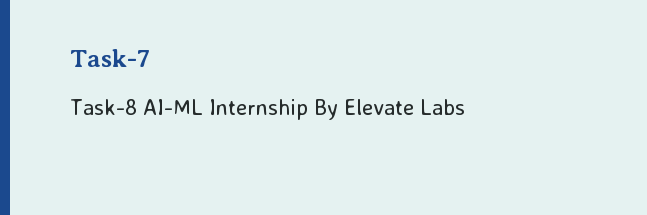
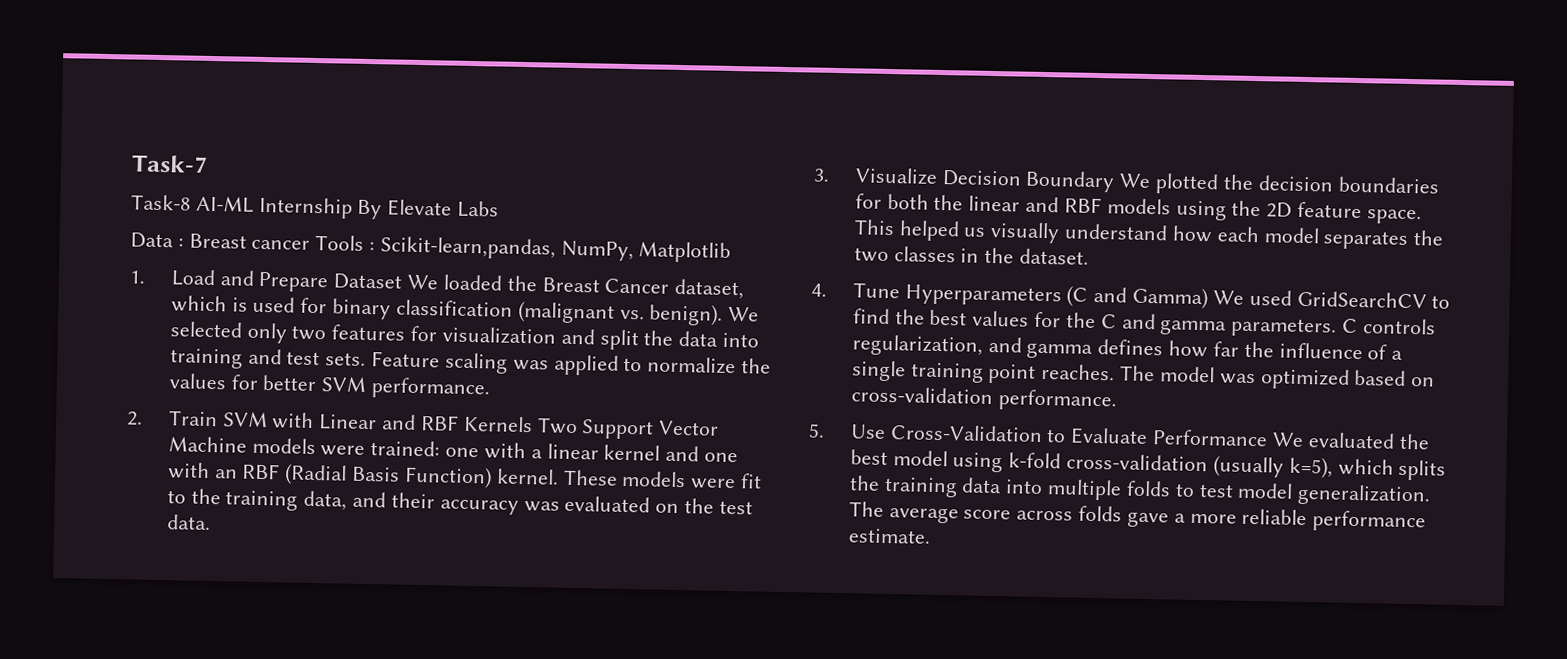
+ Data : Breast cancer Tools : Scikit-learn,pandas, NumPy, Matplotlib
+ 1. Load and Prepare Dataset We loaded the Breast Cancer dataset, which is used for binary classification (malignant vs. benign). We selected only two features for visualization and split the data into training and test sets. Feature scaling was applied to normalize the values for better SVM performance.
+ 2. Train SVM with Linear and RBF Kernels Two Support Vector Machine models were trained: one with a linear kernel and one with an RBF (Radial Basis Function) kernel. These models were fit to the training data, and their accuracy was evaluated on the test data.
+ 3. Visualize Decision Boundary We plotted the decision boundaries for both the linear and RBF models using the 2D feature space. This helped us visually understand how each model separates the two classes in the dataset.
+ 4. Tune Hyperparameters (C and Gamma) We used GridSearchCV to find the best values for the C and gamma parameters. C controls regularization, and gamma defines how far the influence of a single training point reaches. The model was optimized based on cross-validation performance.
+ 5. Use Cross-Validation to Evaluate Performance We evaluated the best model using k-fold cross-validation (usually k=5), which splits the training data into multiple folds to test model generalization. The average score across folds gave a more reliable performance estimate.

